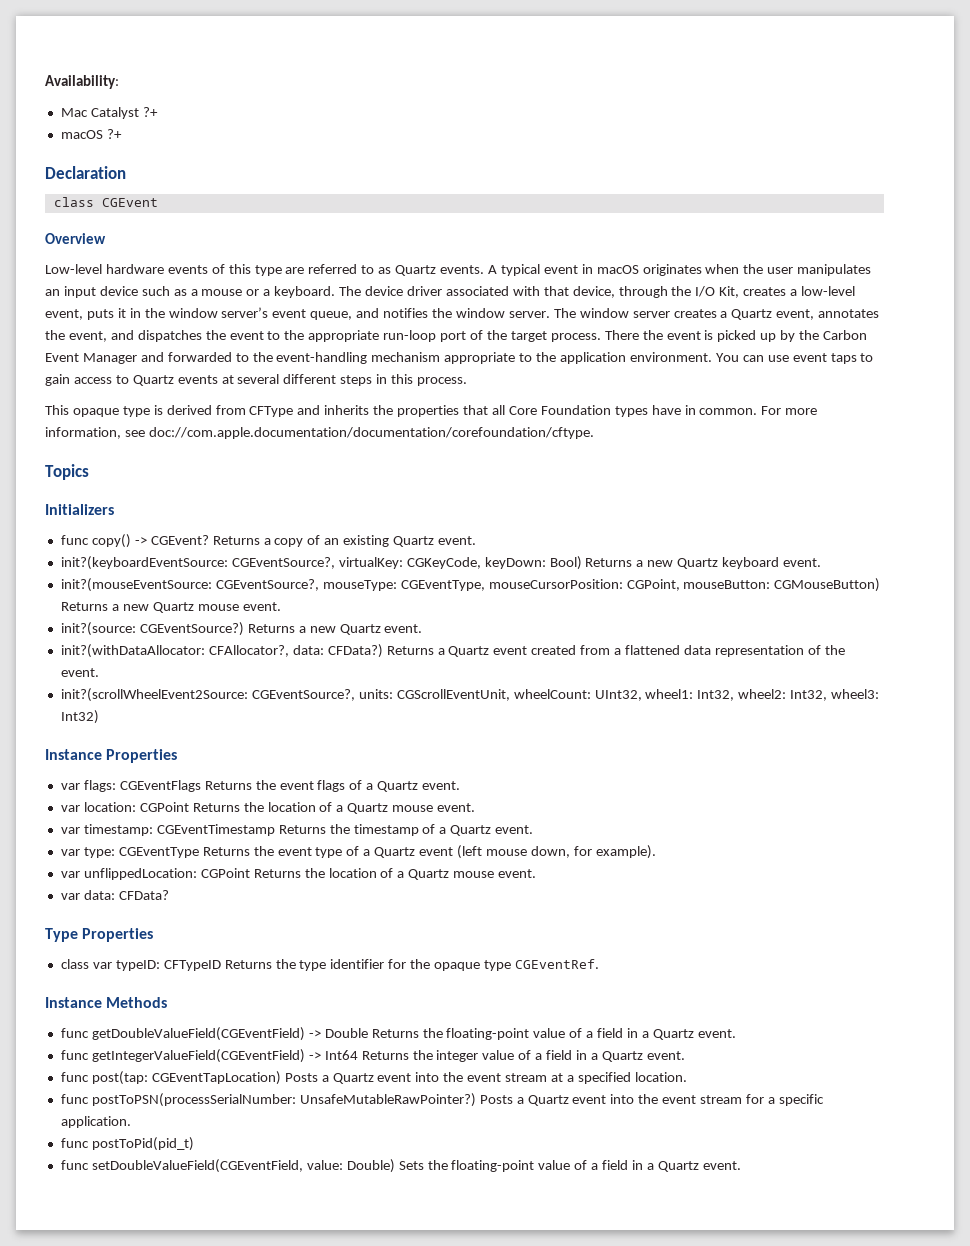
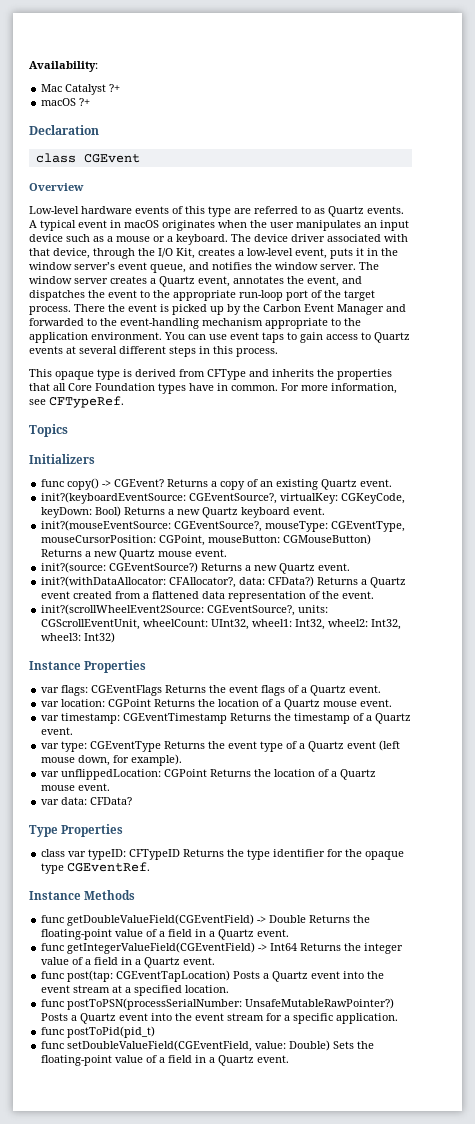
- For more information, see doc://com.apple.documentation/documentation/corefoundation/cftype.
+ For more information, see CFTypeRef.

